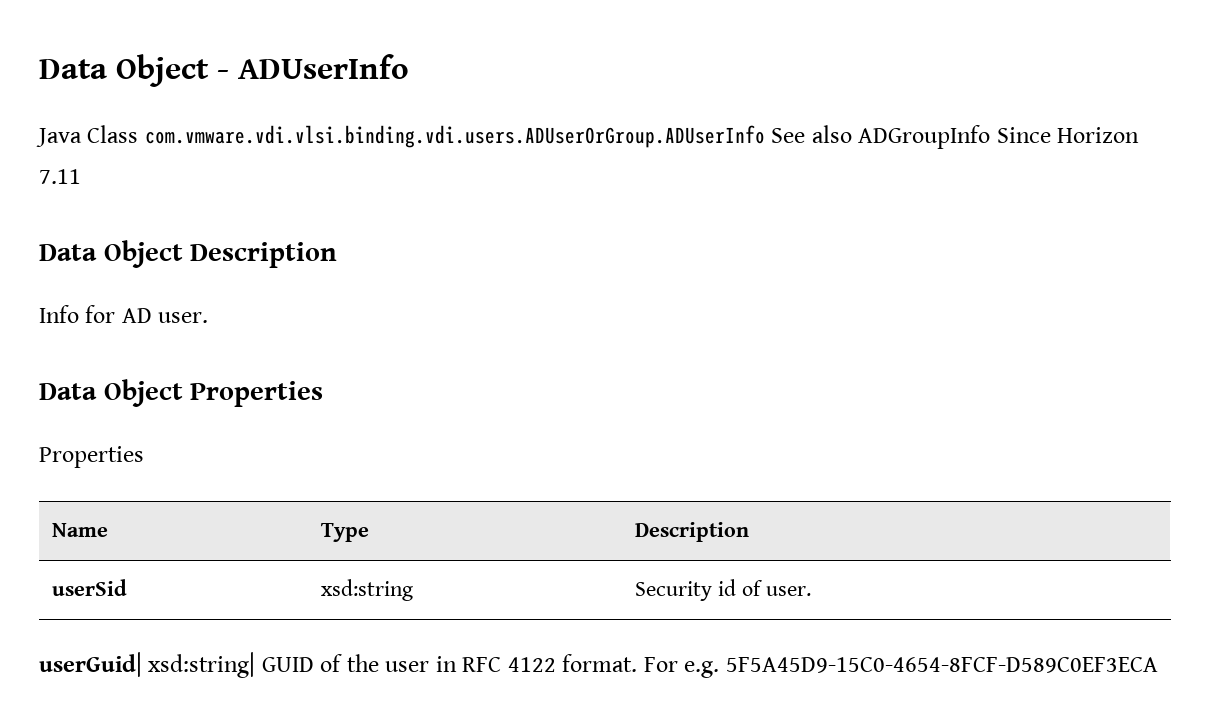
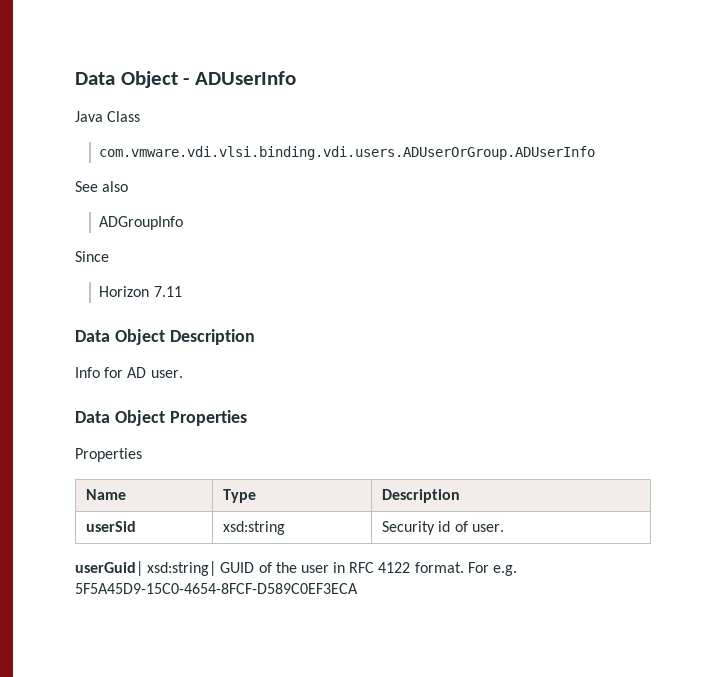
- Java Class com.vmware.vdi.vlsi.binding.vdi.users.ADUserOrGroup.ADUserInfo See also ADGroupInfo Since Horizon 7.11
+ Java Class
+ com.vmware.vdi.vlsi.binding.vdi.users.ADUserOrGroup.ADUserInfo
+ See also
+ ADGroupInfo
+ Since
+ Horizon 7.11

